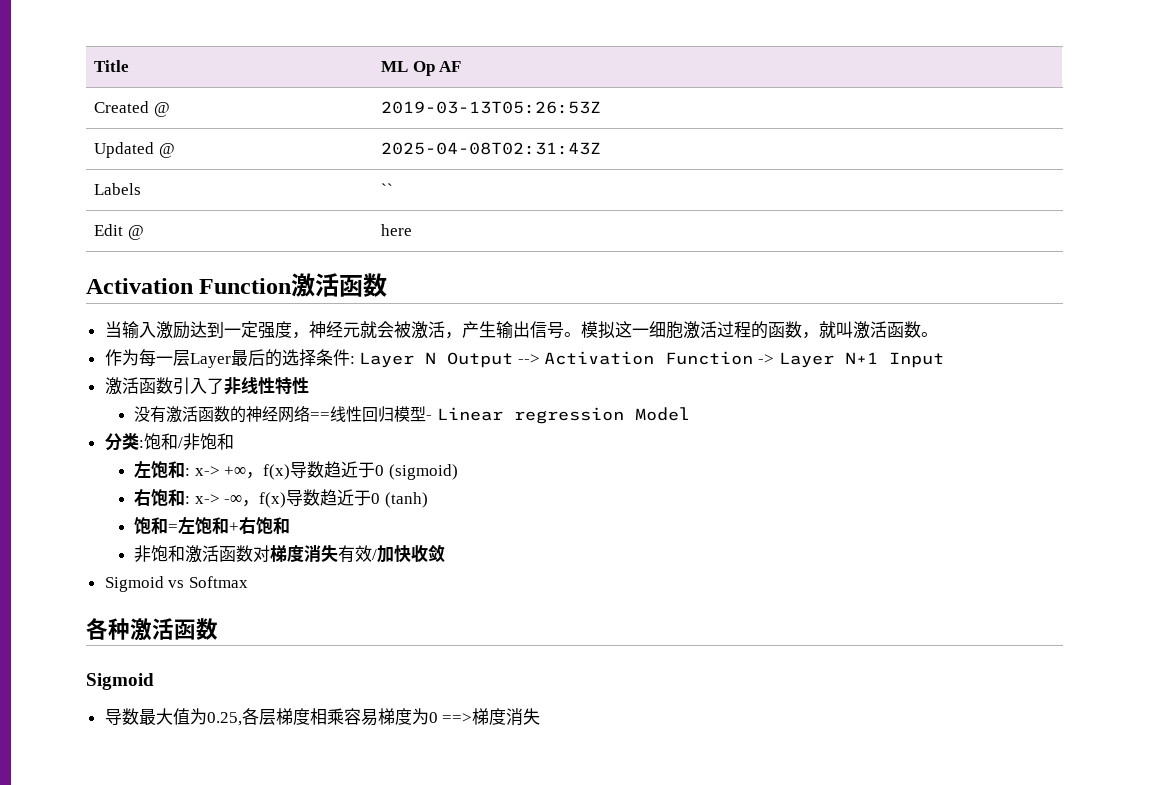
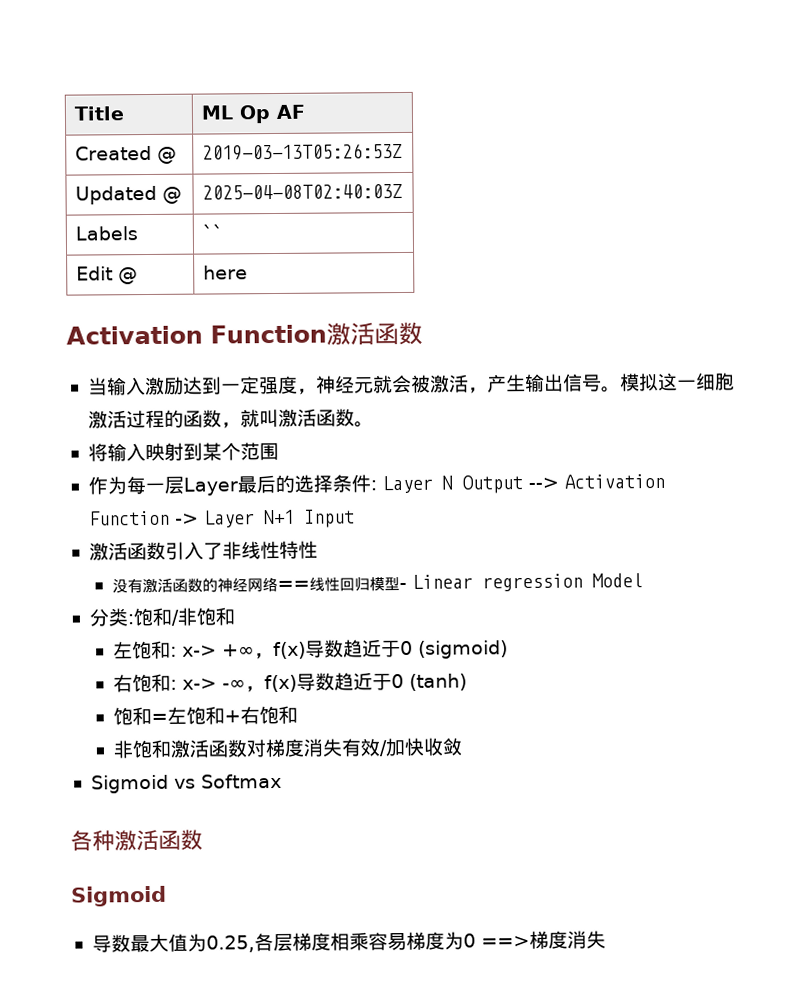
- Updated @ | 2025-04-08T02:31:43Z
+ Updated @ | 2025-04-08T02:40:03Z
+ 将输入映射到某个范围

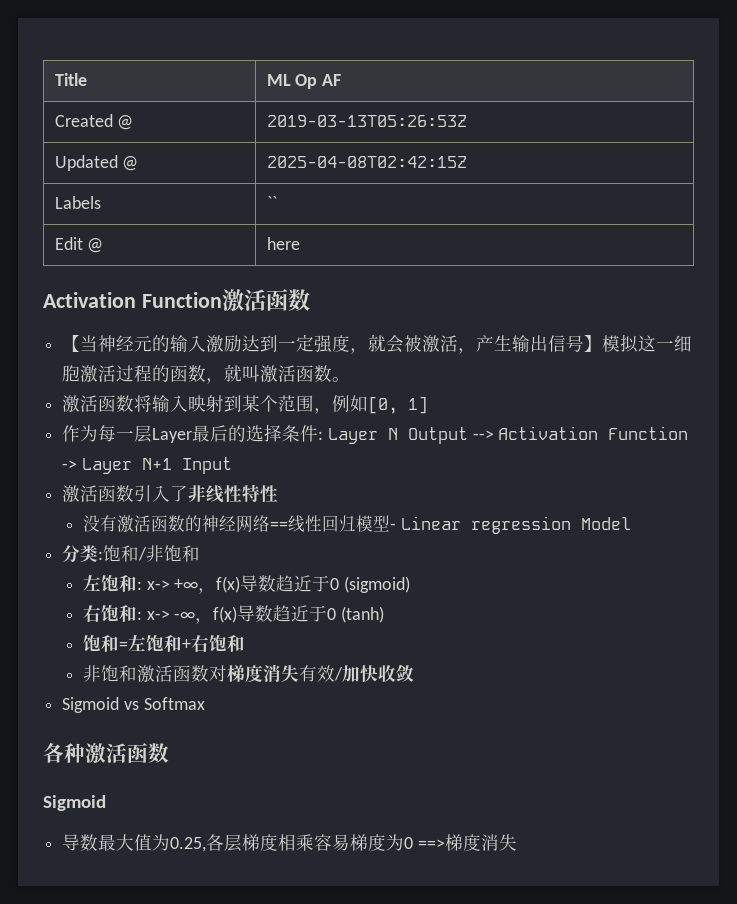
- Updated @ | 2025-04-08T02:40:03Z
+ Updated @ | 2025-04-08T02:42:15Z
- 当输入激励达到一定强度，神经元就会被激活，产生输出信号。模拟这一细胞激活过程的函数，就叫激活函数。
+ 【当神经元的输入激励达到一定强度，就会被激活，产生输出信号】模拟这一细胞激活过程的函数，就叫激活函数。
- 将输入映射到某个范围
+ 激活函数将输入映射到某个范围，例如[0, 1]

